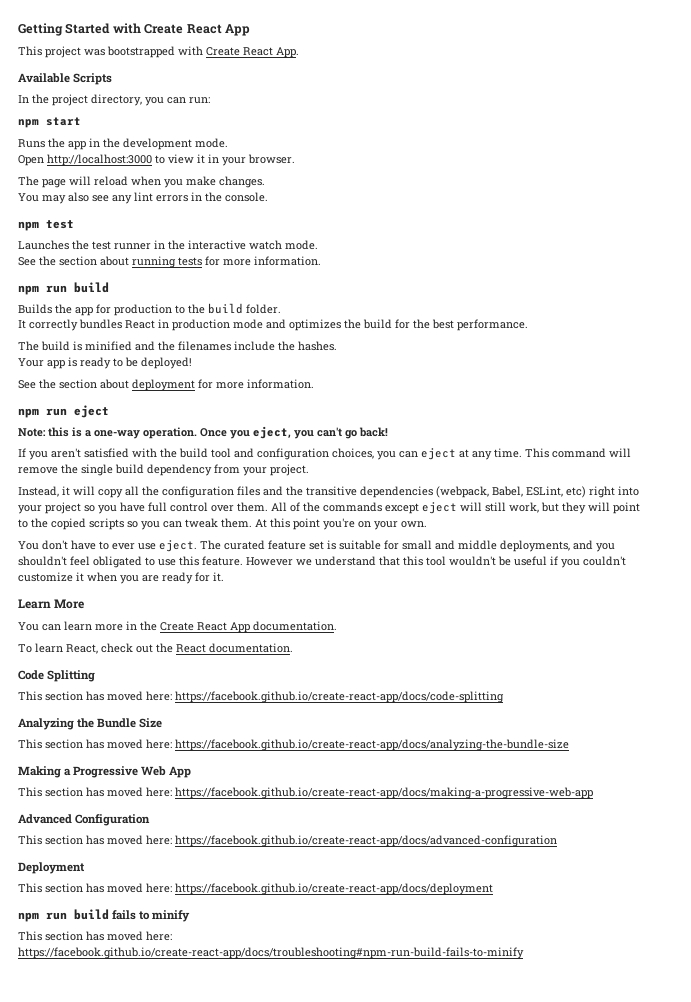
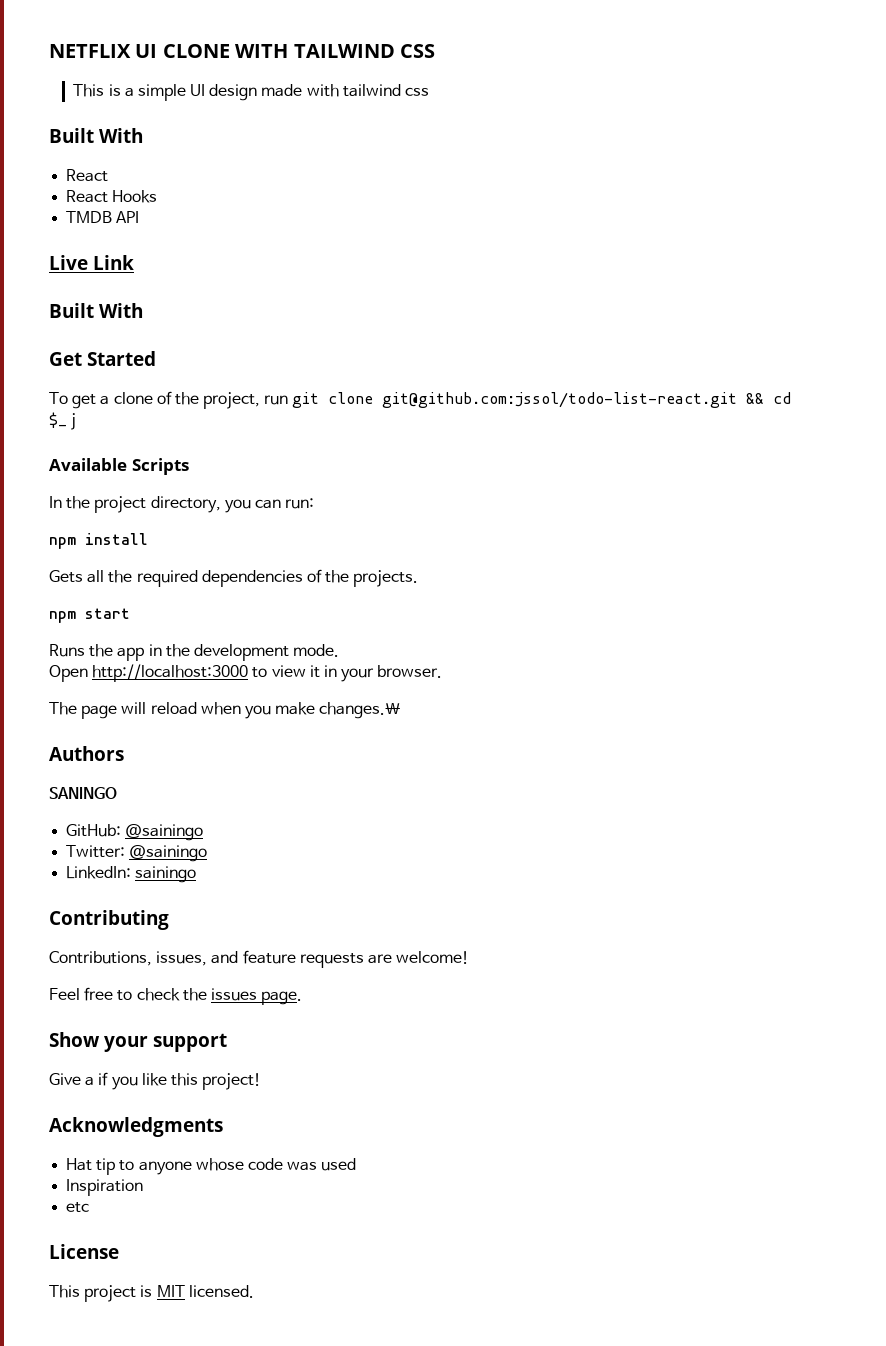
- Getting Started with Create React App
- This project was bootstrapped with Create React App.
+ NETFLIX UI CLONE WITH TAILWIND CSS
+ This is a simple UI design made with tailwind css
+ Built With
+ React
+ React Hooks
+ TMDB API
+ Live Link
+ Built With
+ Get Started
+ To get a clone of the project, run git clone git@github.com:jssol/todo-list-react.git && cd $_ j
+ npm install
+ Gets all the required dependencies of the projects.
- The page will reload when you make changes.
- You may also see any lint errors in the console.
- npm test
- Launches the test runner in the interactive watch mode.
- See the section about running tests for more information.
- npm run build
- Builds the app for production to the build folder.
- It correctly bundles React in production mode and optimizes the build for the best performance.
- The build is minified and the filenames include the hashes.
- Your app is ready to be deployed!
- See the section about deployment for more information.
- npm run eject
- Note: this is a one-way operation. Once you eject, you can't go back!
- If you aren't satisfied with the build tool and configuration choices, you can eject at any time. This command will remove the single build dependency from your project.
- Instead, it will copy all the configuration files and the transitive dependencies (webpack, Babel, ESLint, etc) right into your project so you have full control over them. All of the commands except eject will still work, but they will point to the copied scripts so you can tweak them. At this point you're on your own.
- You don't have to ever use eject. The curated feature set is suitable for small and middle deployments, and you shouldn't feel obligated to use this feature. However we understand that this tool wouldn't be useful if you couldn't customize it when you are ready for it.
- Learn More
- You can learn more in the Create React App documentation.
- To learn React, check out the React documentation.
- Code Splitting
- This section has moved here: https://facebook.github.io/create-react-app/docs/code-splitting
- Analyzing the Bundle Size
- This section has moved here: https://facebook.github.io/create-react-app/docs/analyzing-the-bundle-size
- Making a Progressive Web App
- This section has moved here: https://facebook.github.io/create-react-app/docs/making-a-progressive-web-app
- Advanced Configuration
- This section has moved here: https://facebook.github.io/create-react-app/docs/advanced-configuration
- Deployment
- This section has moved here: https://facebook.github.io/create-react-app/docs/deployment
- npm run build fails to minify
- This section has moved here: https://facebook.github.io/create-react-app/docs/troubleshooting#npm-run-build-fails-to-minify
+ The page will reload when you make changes.\
+ Authors
+ SANINGO
+ GitHub: @sainingo
+ Twitter: @sainingo
+ LinkedIn: sainingo
+ Contributing
+ Contributions, issues, and feature requests are welcome!
+ Feel free to check the issues page.
+ Show your support
+ Give a if you like this project!
+ Acknowledgments
+ Hat tip to anyone whose code was used
+ Inspiration
+ etc
+ License
+ This project is MIT licensed.

